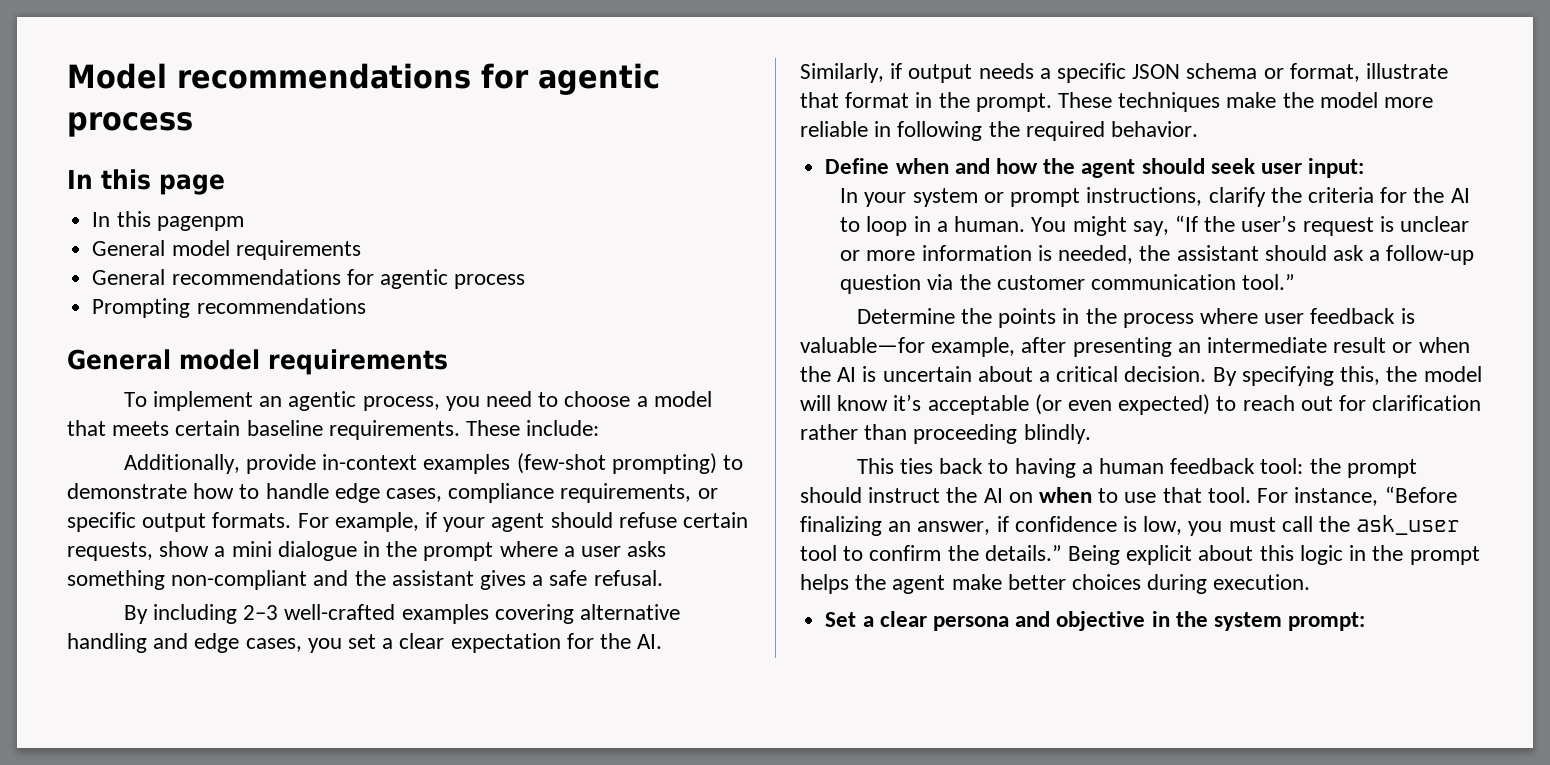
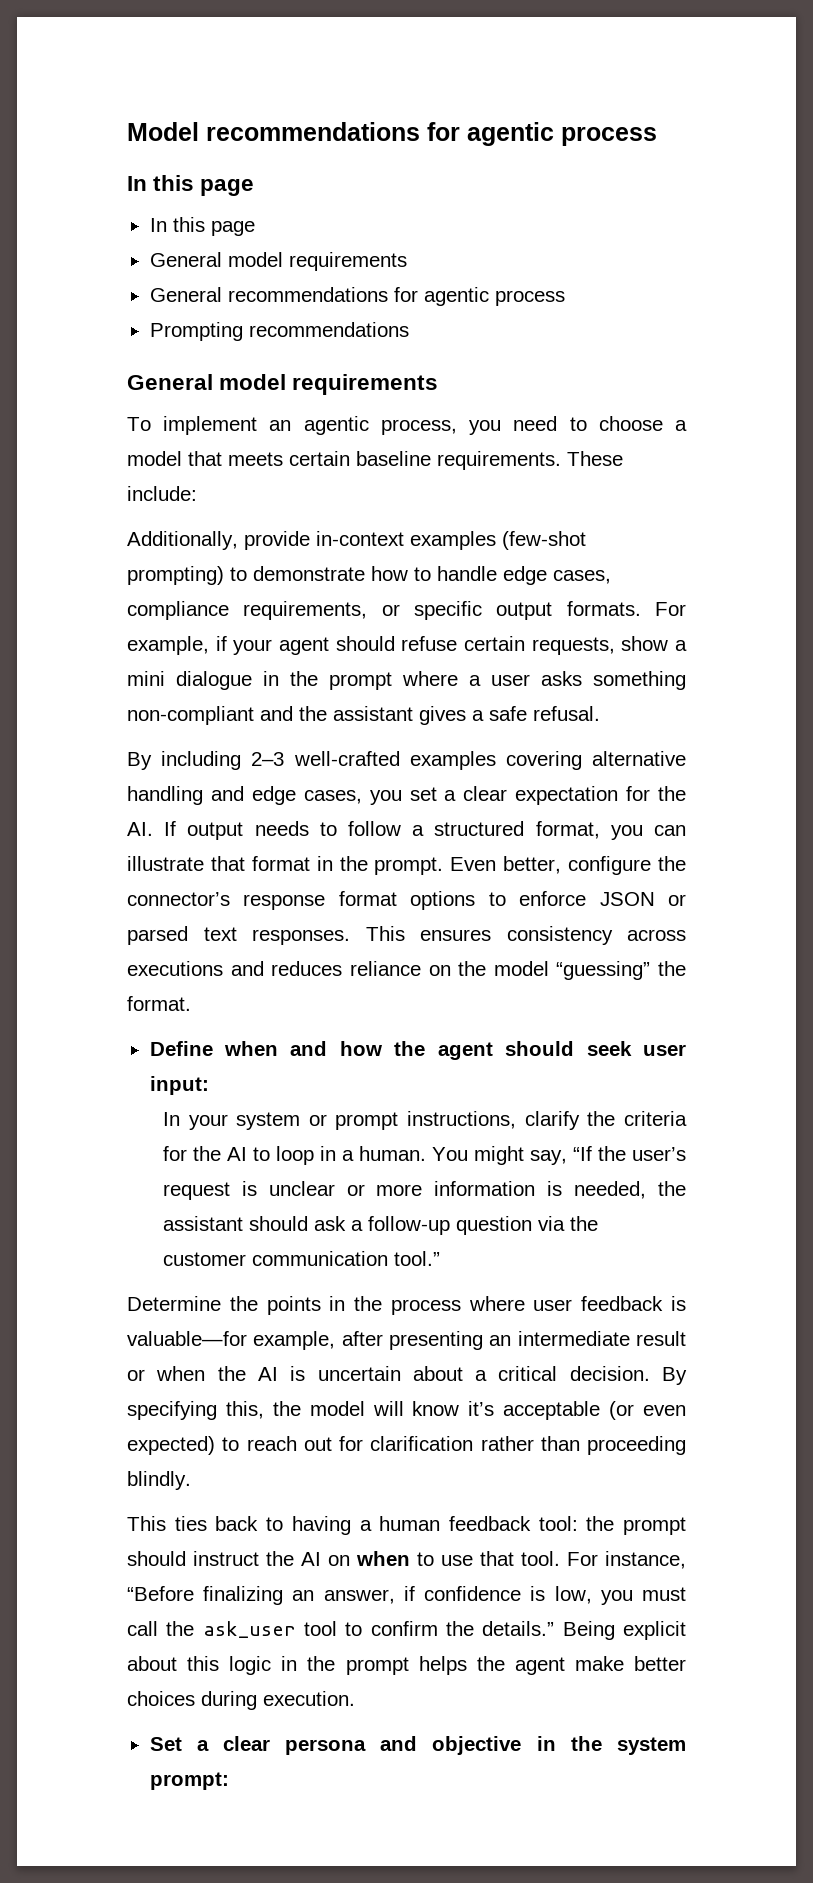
  Model recommendations for agentic process
  In this page
- In this pagenpm
+ In this page
- By including 2–3 well-crafted examples covering alternative handling and edge cases, you set a clear expectation for the AI. Similarly, if output needs a specific JSON schema or format, illustrate that format in the prompt.
+ By including 2–3 well-crafted examples covering alternative handling and edge cases, you set a clear expectation for the AI. If output needs to follow a structured format, you can illustrate that format in the prompt.
- These techniques make the model more reliable in following the required behavior.
+ Even better, configure the connector’s response format options to enforce JSON or parsed text responses. This ensures consistency across executions and reduces reliance on the model “guessing” the format.

